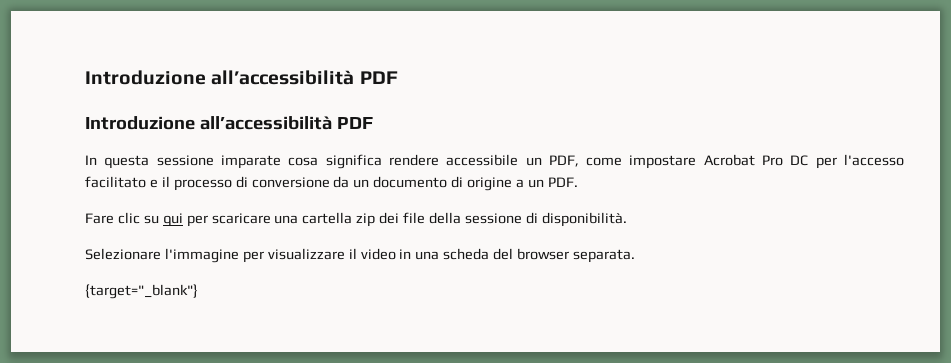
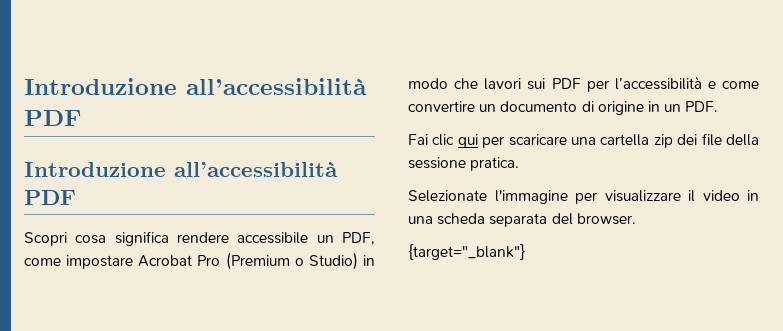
- In questa sessione imparate cosa significa rendere accessibile un PDF, come impostare Acrobat Pro DC per l'accesso facilitato e il processo di conversione da un documento di origine a un PDF.
+ Scopri cosa significa rendere accessibile un PDF, come impostare Acrobat Pro (Premium o Studio) in modo che lavori sui PDF per l’accessibilità e come convertire un documento di origine in un PDF.
- Fare clic su qui per scaricare una cartella zip dei file della sessione di disponibilità.
- Selezionare l'immagine per visualizzare il video in una scheda del browser separata.
+ Fai clic qui per scaricare una cartella zip dei file della sessione pratica.
+ Selezionate l'immagine per visualizzare il video in una scheda separata del browser.

